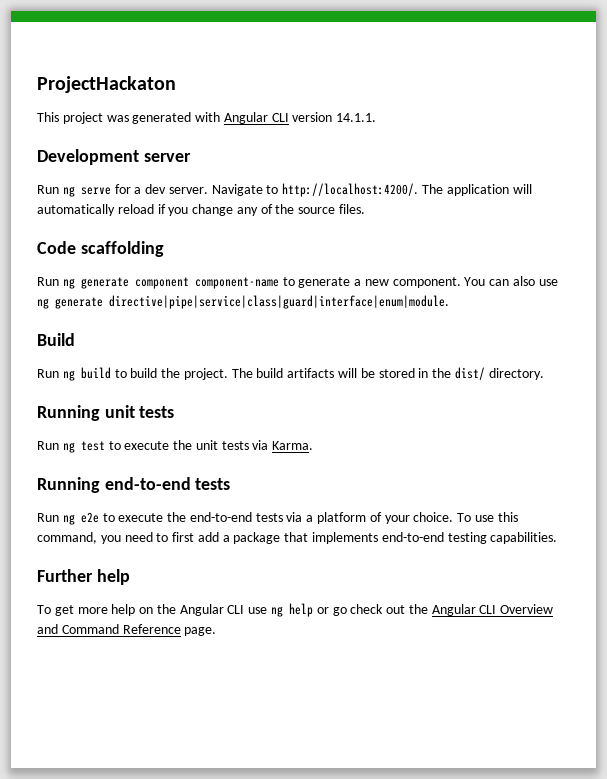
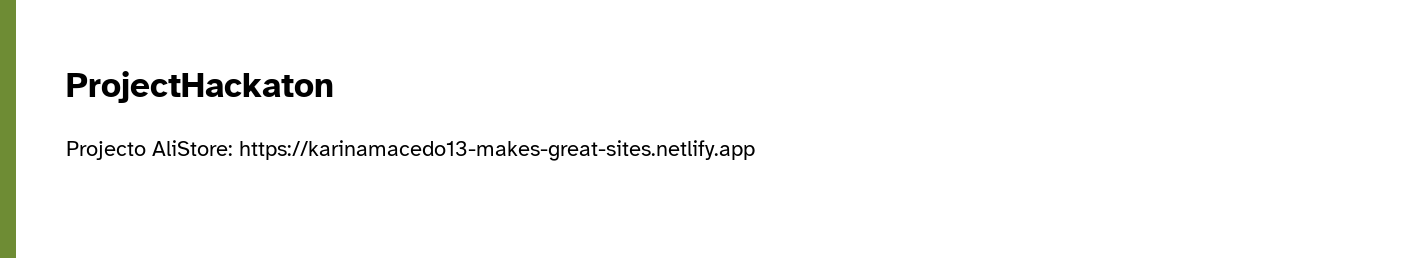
- This project was generated with Angular CLI version 14.1.1.
- Development server
- Run ng serve for a dev server. Navigate to http://localhost:4200/. The application will automatically reload if you change any of the source files.
- Code scaffolding
- Run ng generate component component-name to generate a new component. You can also use ng generate directive|pipe|service|class|guard|interface|enum|module.
- Build
- Run ng build to build the project. The build artifacts will be stored in the dist/ directory.
- Running unit tests
- Run ng test to execute the unit tests via Karma.
- Running end-to-end tests
- Run ng e2e to execute the end-to-end tests via a platform of your choice. To use this command, you need to first add a package that implements end-to-end testing capabilities.
- Further help
- To get more help on the Angular CLI use ng help or go check out the Angular CLI Overview and Command Reference page.
+ Projecto AliStore: https://karinamacedo13-makes-great-sites.netlify.app

